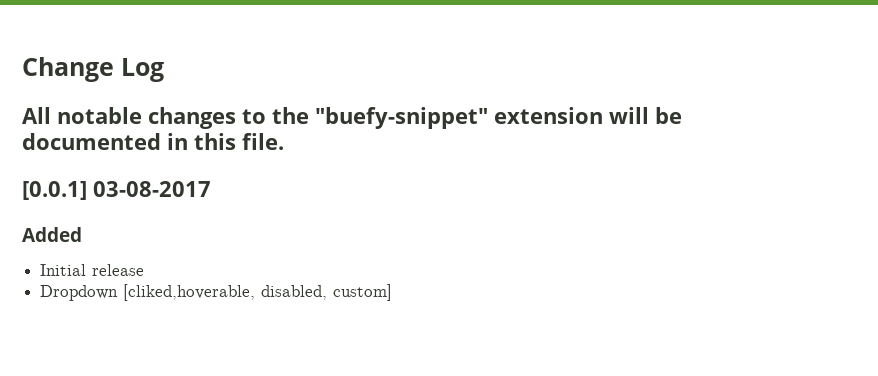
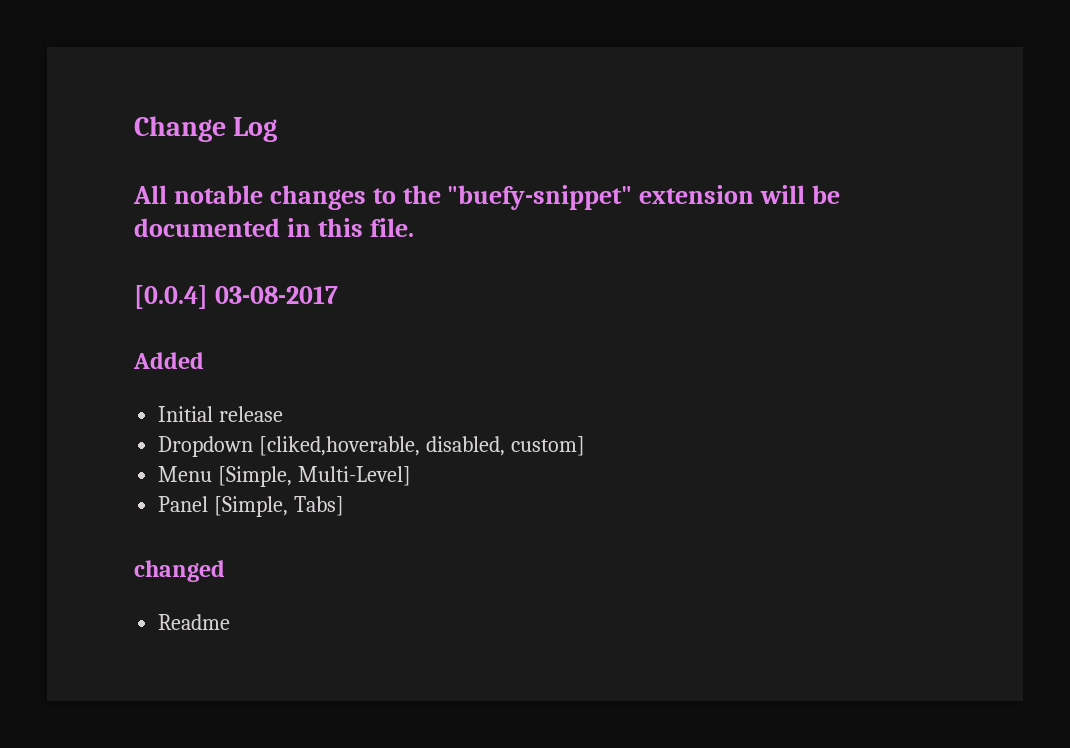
- [0.0.1] 03-08-2017
+ [0.0.4] 03-08-2017
+ Menu [Simple, Multi-Level]
+ Panel [Simple, Tabs]
+ changed
+ Readme

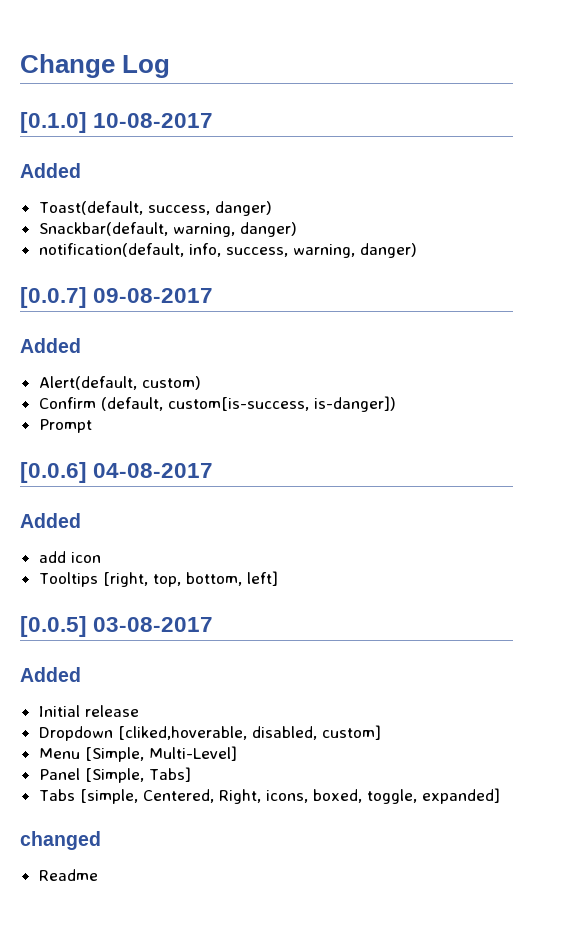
- All notable changes to the "buefy-snippet" extension will be documented in this file.
- [0.0.4] 03-08-2017
+ [0.1.0] 10-08-2017
+ Added
+ Toast(default, success, danger)
+ Snackbar(default, warning, danger)
+ notification(default, info, success, warning, danger)
+ [0.0.7] 09-08-2017
+ Added
+ Alert(default, custom)
+ Confirm (default, custom[is-success, is-danger])
+ Prompt
+ [0.0.6] 04-08-2017
+ Added
+ add icon
+ Tooltips [right, top, bottom, left]
+ [0.0.5] 03-08-2017
+ Tabs [simple, Centered, Right, icons, boxed, toggle, expanded]

